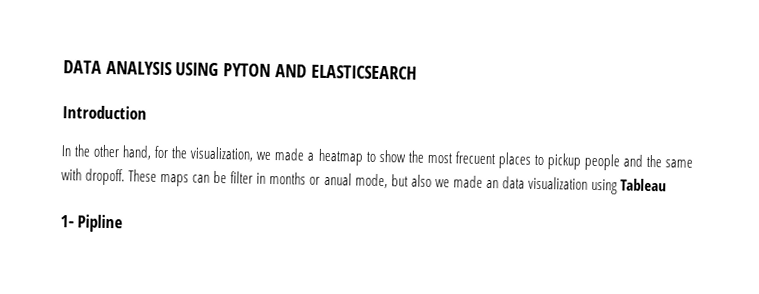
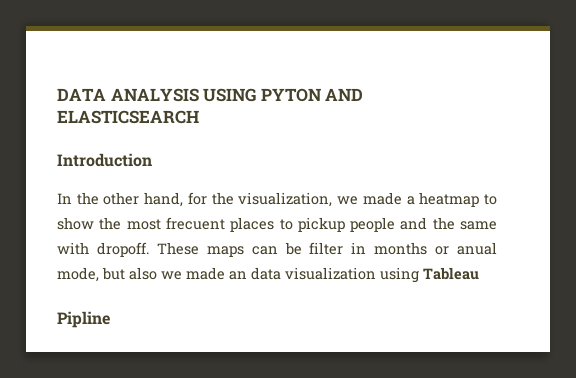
- 1- Pipline
+ Pipline

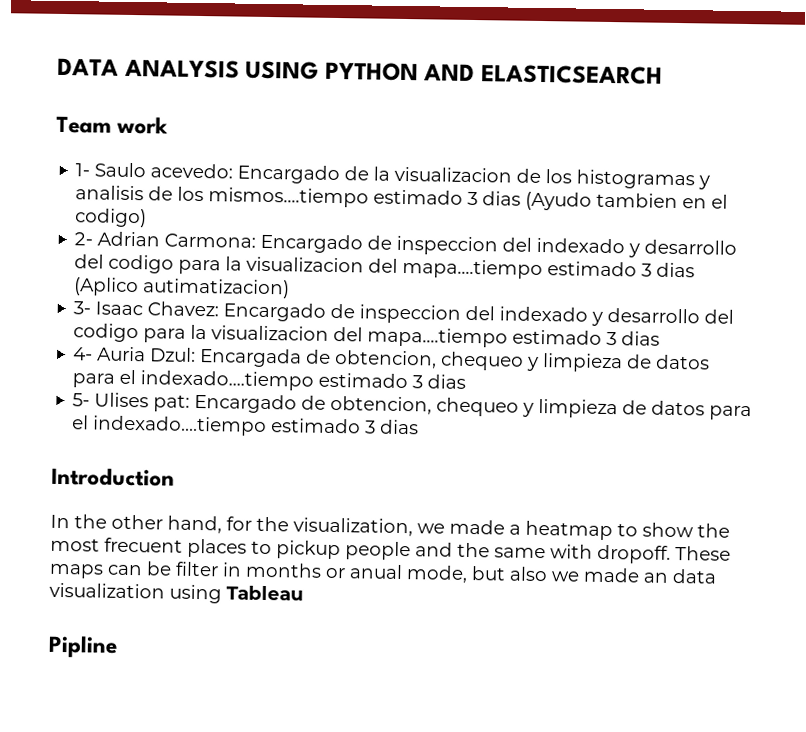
- DATA ANALYSIS USING PYTON AND ELASTICSEARCH
+ DATA ANALYSIS USING PYTHON AND ELASTICSEARCH
+ Team work
+ 1- Saulo acevedo: Encargado de la visualizacion de los histogramas y analisis de los mismos....tiempo estimado 3 dias (Ayudo tambien en el codigo)
+ 2- Adrian Carmona: Encargado de inspeccion del indexado y desarrollo del codigo para la visualizacion del mapa....tiempo estimado 3 dias (Aplico autimatizacion)
+ 3- Isaac Chavez: Encargado de inspeccion del indexado y desarrollo del codigo para la visualizacion del mapa....tiempo estimado 3 dias
+ 4- Auria Dzul: Encargada de obtencion, chequeo y limpieza de datos para el indexado....tiempo estimado 3 dias
+ 5- Ulises pat: Encargado de obtencion, chequeo y limpieza de datos para el indexado....tiempo estimado 3 dias

